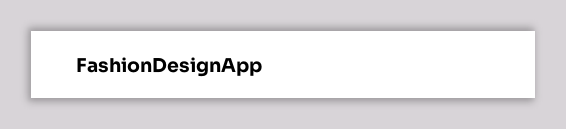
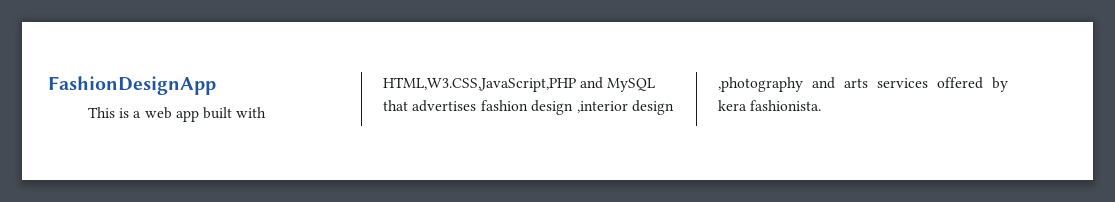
+ This is a web app built with HTML,W3.CSS,JavaScript,PHP and MySQL that advertises fashion design ,interior design ,photography and arts services offered by kera fashionista.

